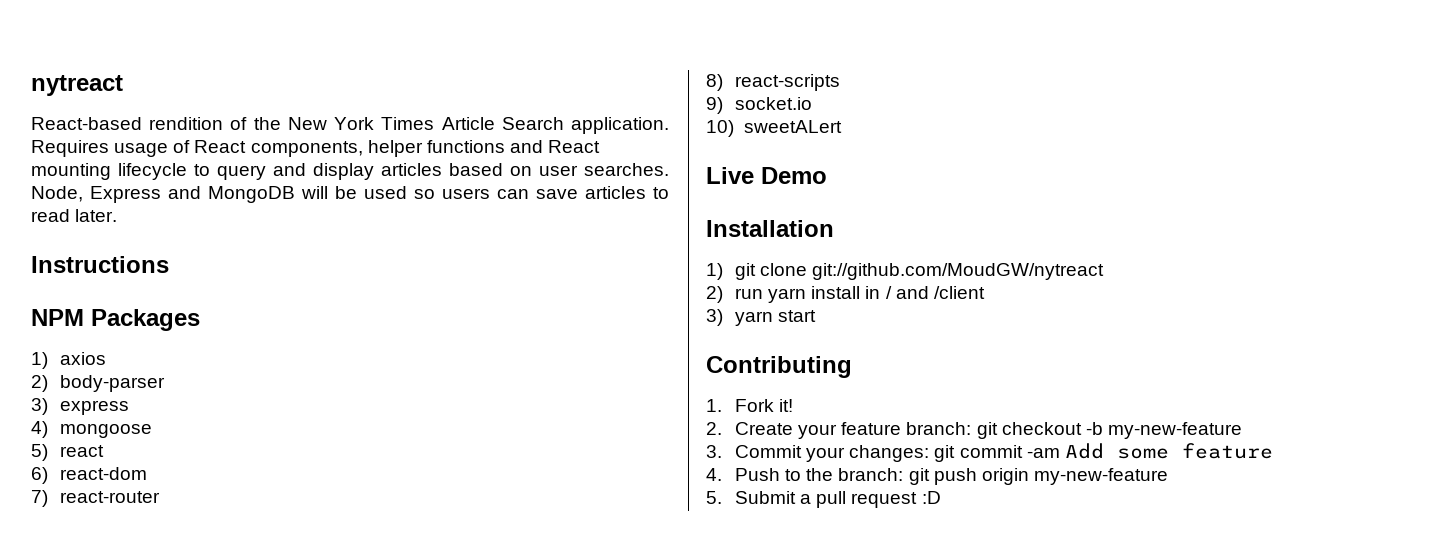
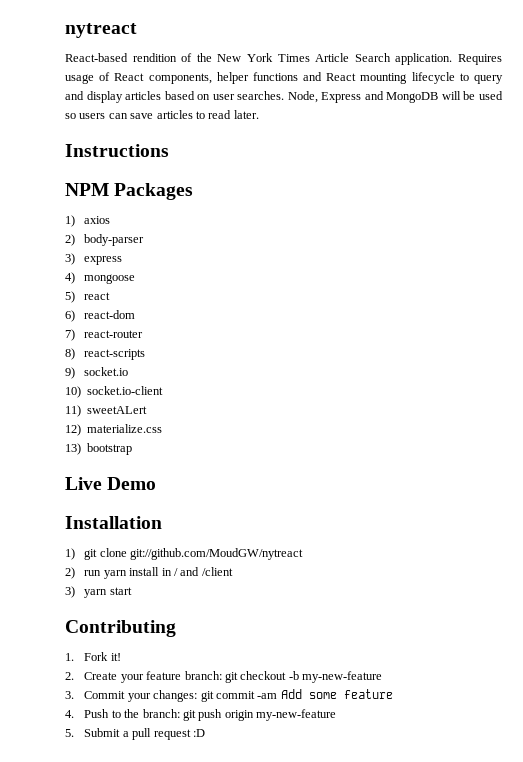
- 10) sweetALert
+ 10) socket.io-client
+ 11) sweetALert
+ 12) materialize.css
+ 13) bootstrap

